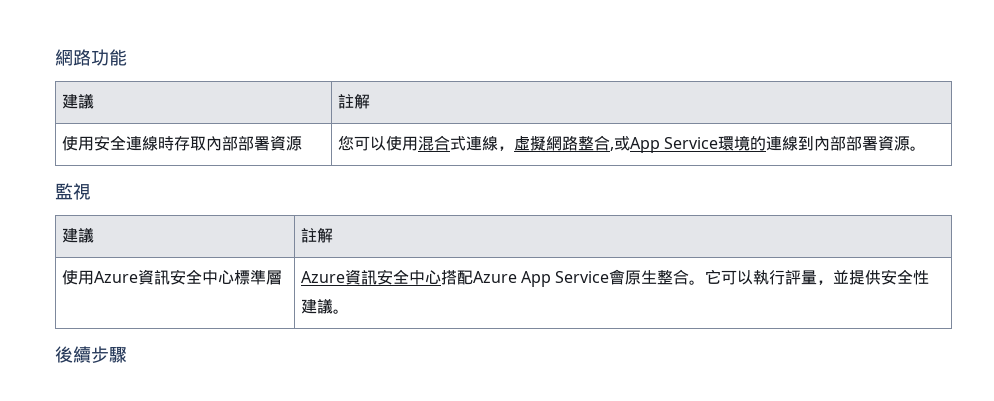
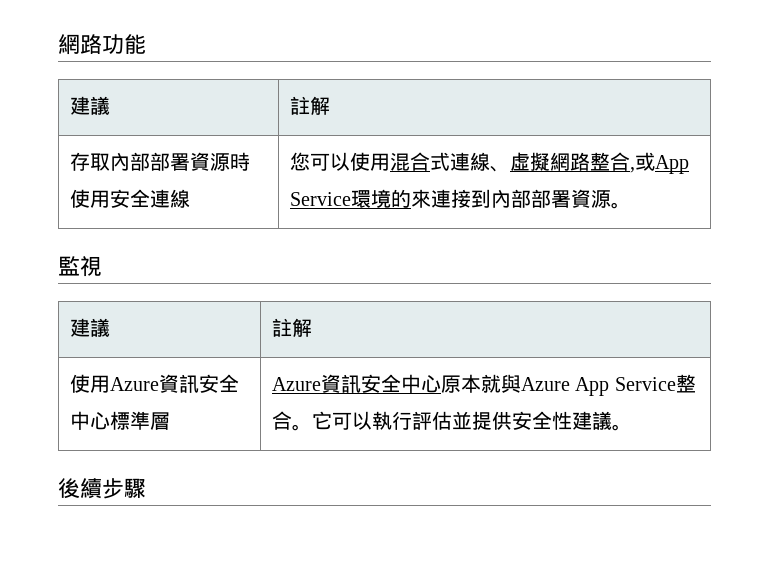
- 使用安全連線時存取內部部署資源 | 您可以使用混合式連線，虛擬網路整合,或App Service環境的連線到內部部署資源。
+ 存取內部部署資源時使用安全連線 | 您可以使用混合式連線、虛擬網路整合,或App Service環境的來連接到內部部署資源。
- 使用Azure資訊安全中心標準層 | Azure資訊安全中心搭配Azure App Service會原生整合。它可以執行評量，並提供安全性建議。
+ 使用Azure資訊安全中心標準層 | Azure資訊安全中心原本就與Azure App Service整合。它可以執行評估並提供安全性建議。

